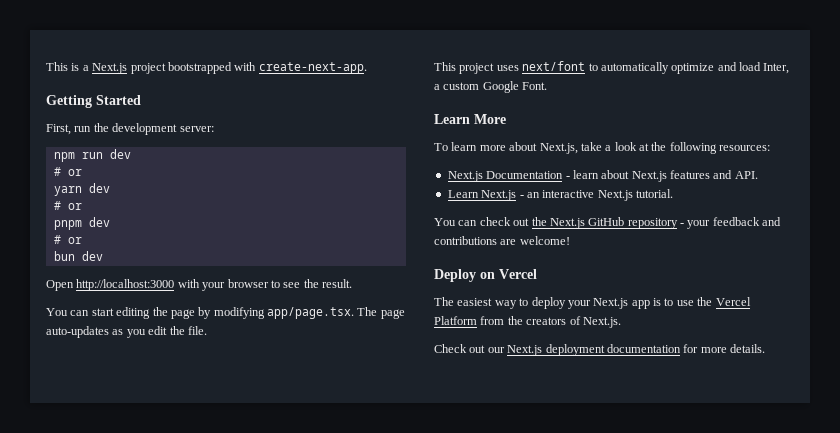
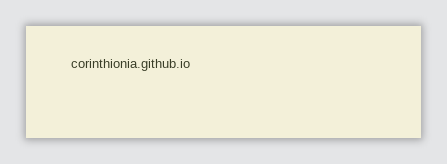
- This is a Next.js project bootstrapped with create-next-app.
- Getting Started
- First, run the development server:
- npm run dev
- # or
- yarn dev
- # or
- pnpm dev
- # or
- bun dev
- Open http://localhost:3000 with your browser to see the result.
- You can start editing the page by modifying app/page.tsx. The page auto-updates as you edit the file.
- This project uses next/font to automatically optimize and load Inter, a custom Google Font.
- Learn More
- To learn more about Next.js, take a look at the following resources:
- Next.js Documentation - learn about Next.js features and API.
- Learn Next.js - an interactive Next.js tutorial.
- You can check out the Next.js GitHub repository - your feedback and contributions are welcome!
- Deploy on Vercel
- The easiest way to deploy your Next.js app is to use the Vercel Platform from the creators of Next.js.
- Check out our Next.js deployment documentation for more details.
+ corinthionia.github.io

